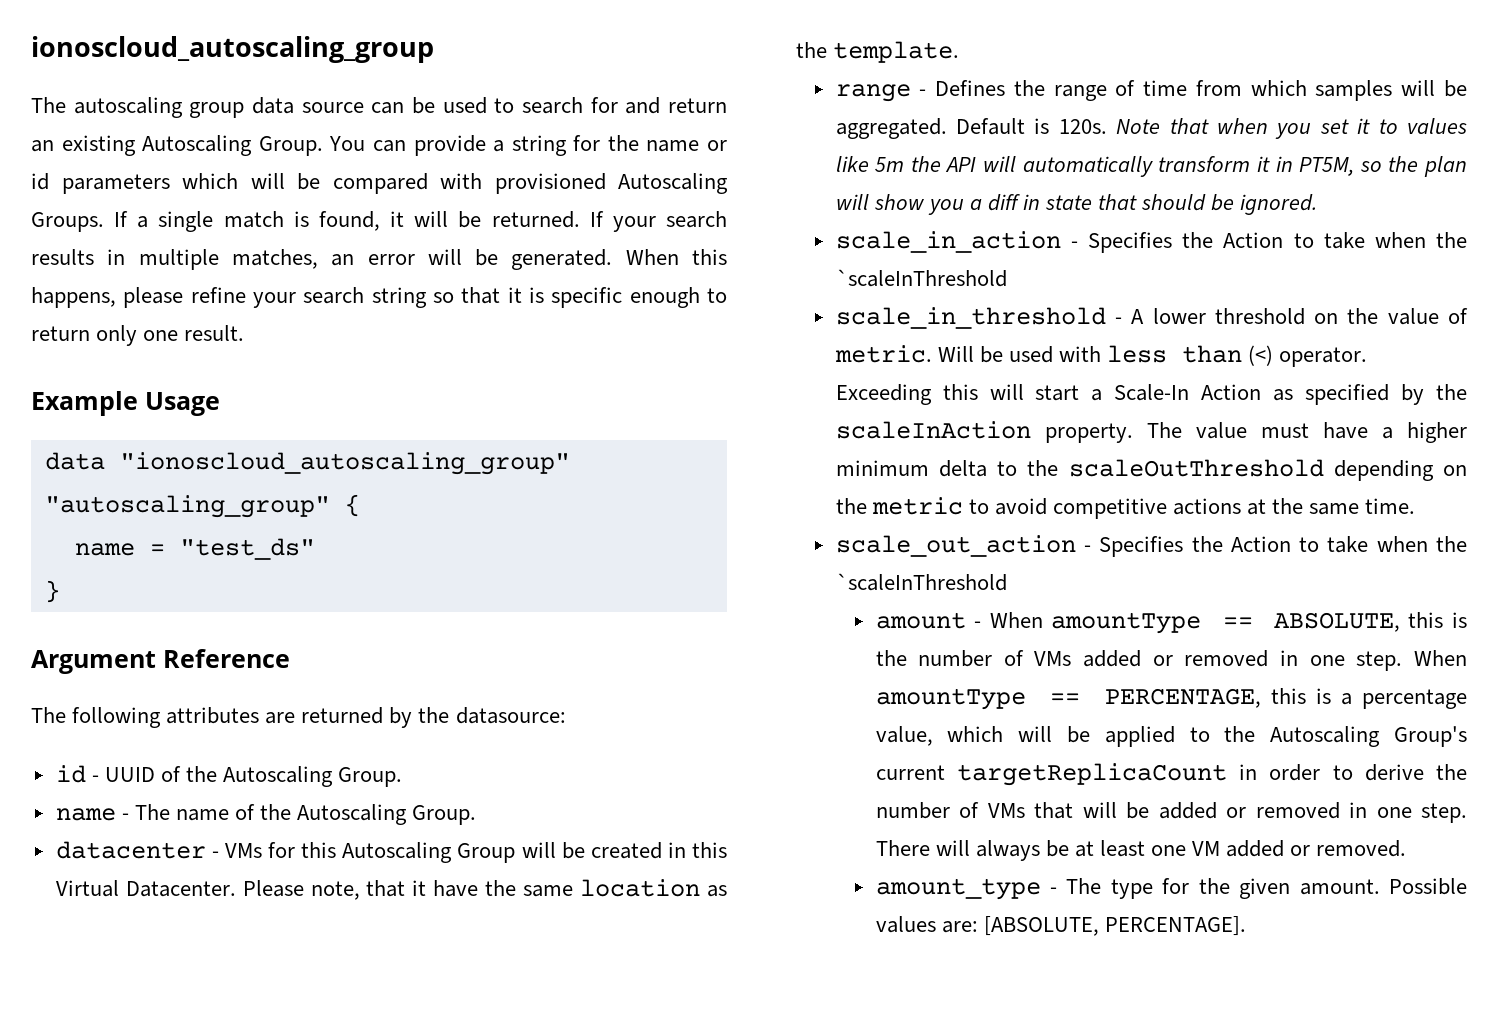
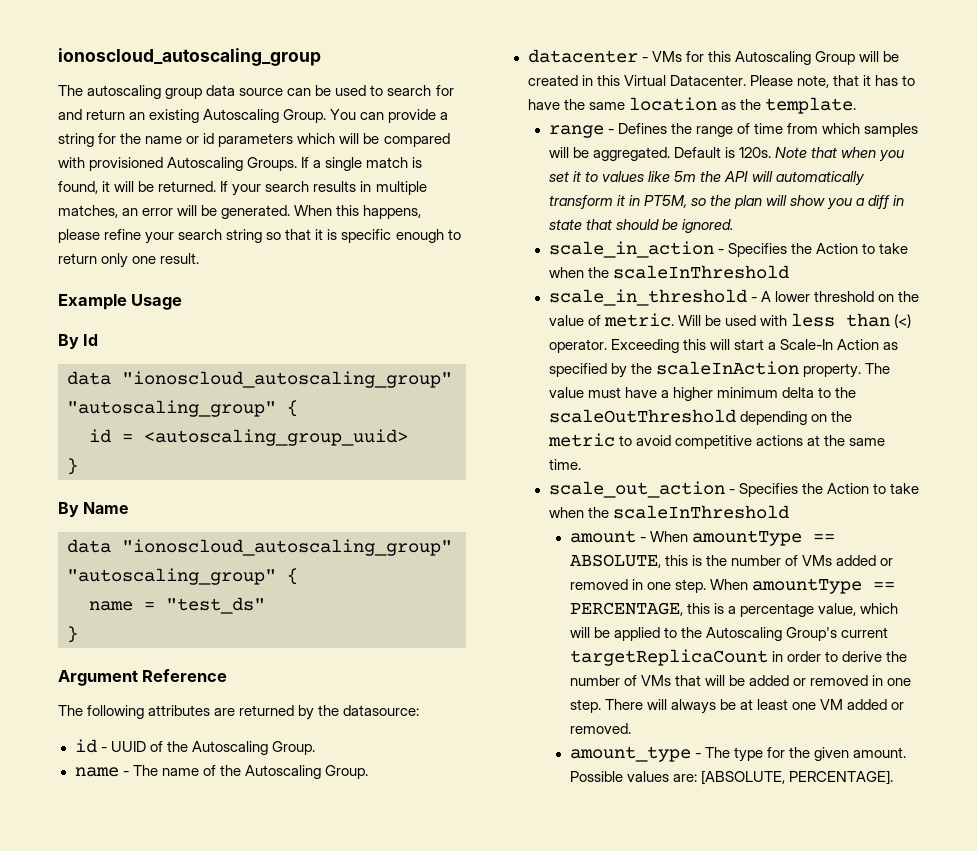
+ By Id
+ data "ionoscloud_autoscaling_group" "autoscaling_group" {
+ id = <autoscaling_group_uuid>
+ }
+ By Name
- Please note, that it have the same location as the template.
+ Please note, that it has to have the same location as the template.
- scale_in_action - Specifies the Action to take when the `scaleInThreshold
+ scale_in_action - Specifies the Action to take when the scaleInThreshold
- scale_out_action - Specifies the Action to take when the `scaleInThreshold
+ scale_out_action - Specifies the Action to take when the scaleInThreshold

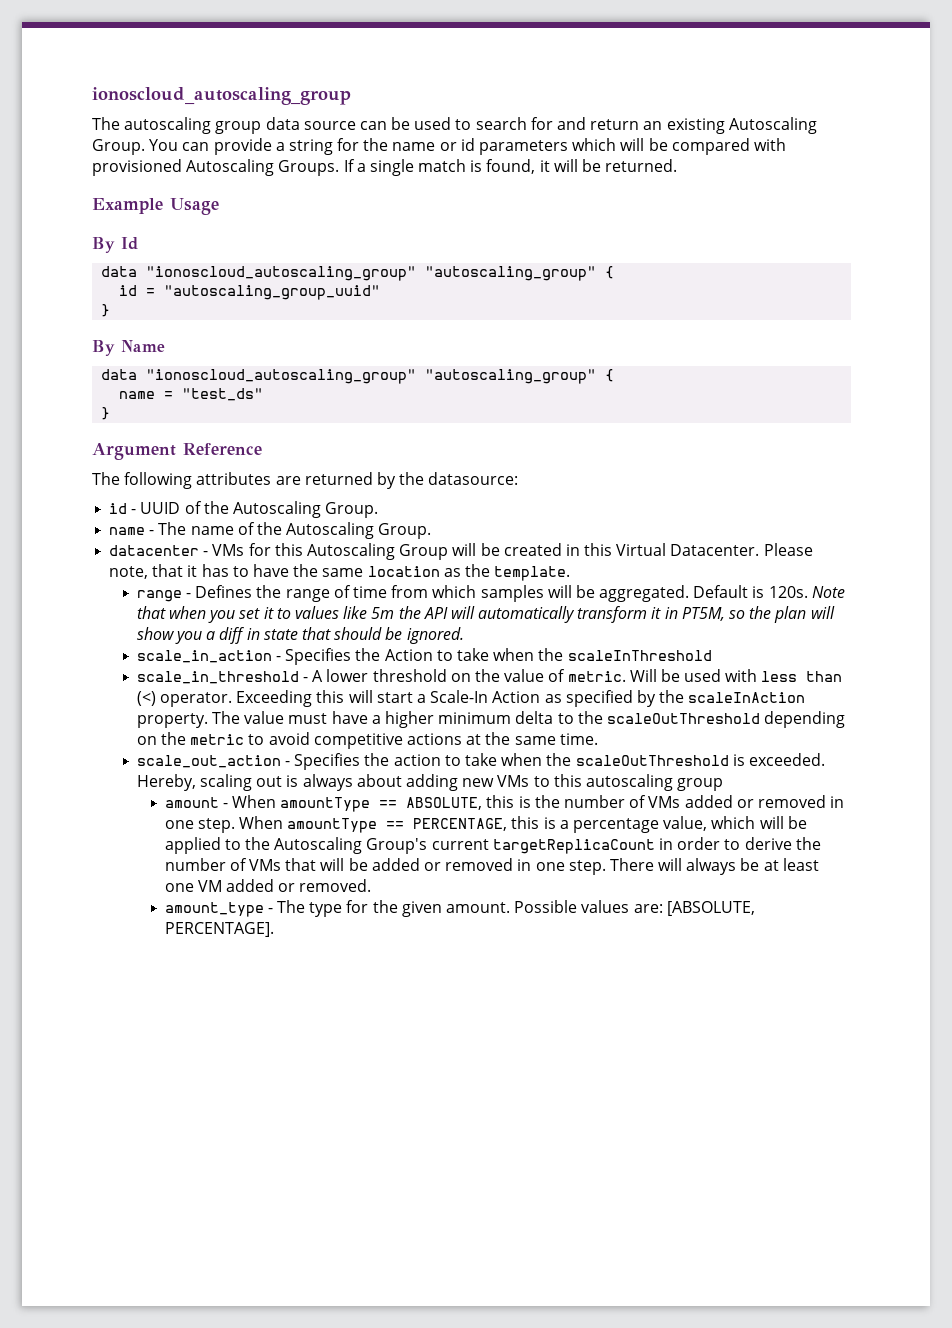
- If your search results in multiple matches, an error will be generated. When this happens, please refine your search string so that it is specific enough to return only one result.
- id = <autoscaling_group_uuid>
+ id = "autoscaling_group_uuid"
- scale_out_action - Specifies the Action to take when the scaleInThreshold
+ scale_out_action - Specifies the action to take when the scaleOutThreshold is exceeded. Hereby, scaling out is always about adding new VMs to this autoscaling group

